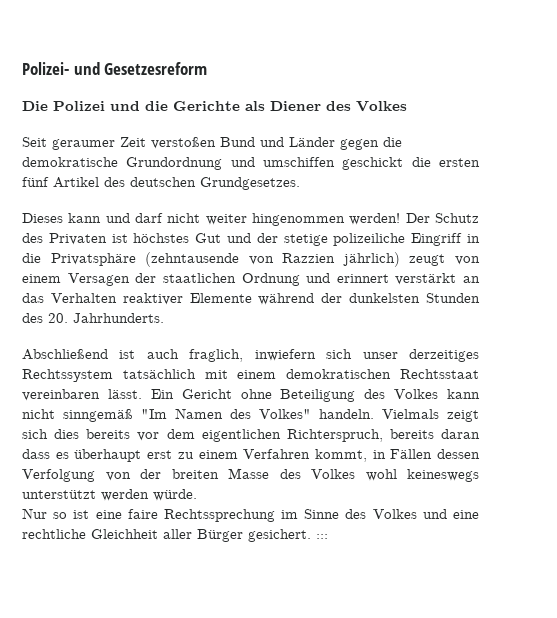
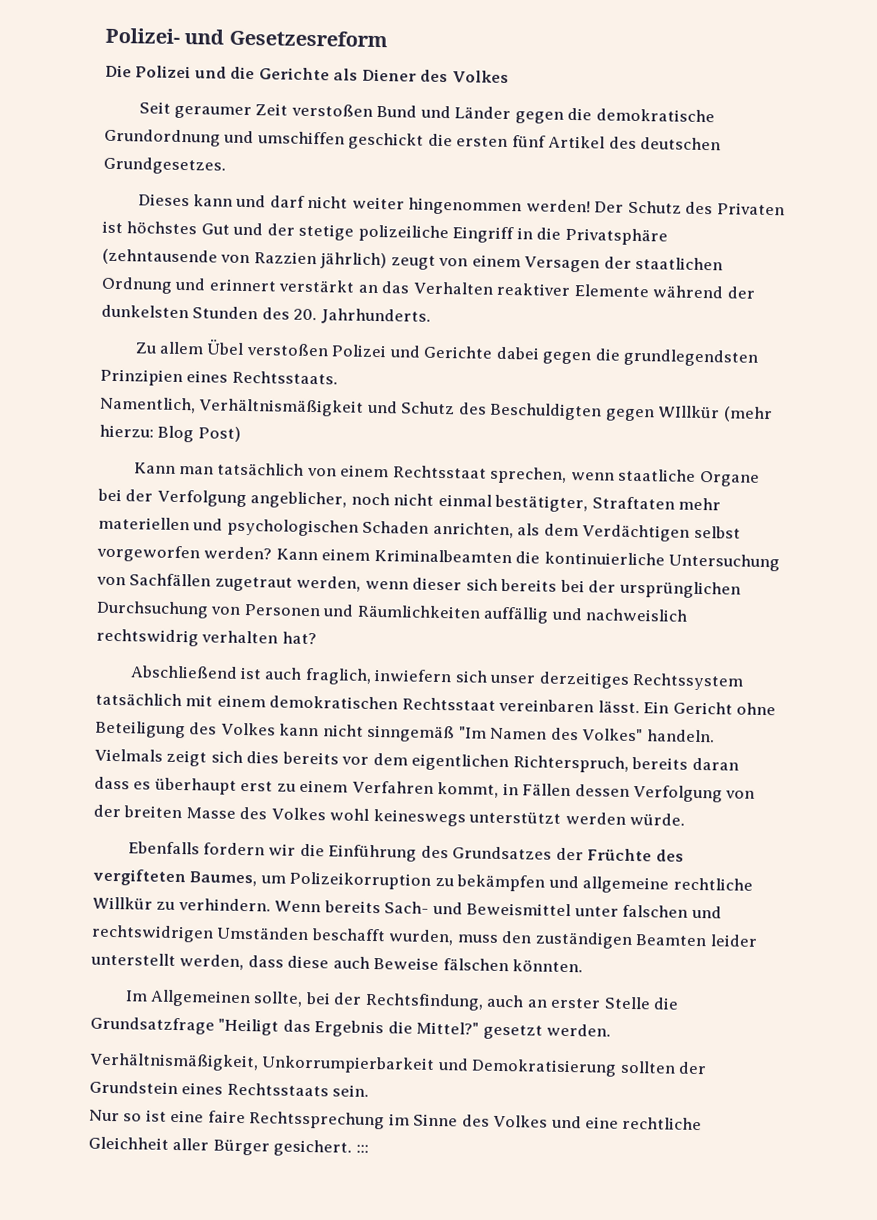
+ Zu allem Übel verstoßen Polizei und Gerichte dabei gegen die grundlegendsten Prinzipien eines Rechtsstaats.
+ Namentlich, Verhältnismäßigkeit und Schutz des Beschuldigten gegen WIllkür (mehr hierzu: Blog Post)
+ Kann man tatsächlich von einem Rechtsstaat sprechen, wenn staatliche Organe bei der Verfolgung angeblicher, noch nicht einmal bestätigter, Straftaten mehr materiellen und psychologischen Schaden anrichten, als dem Verdächtigen selbst vorgeworfen werden? Kann einem Kriminalbeamten die kontinuierliche Untersuchung von Sachfällen zugetraut werden, wenn dieser sich bereits bei der ursprünglichen Durchsuchung von Personen und Räumlichkeiten auffällig und nachweislich rechtswidrig verhalten hat?
+ Ebenfalls fordern wir die Einführung des Grundsatzes der Früchte des vergifteten Baumes, um Polizeikorruption zu bekämpfen und allgemeine rechtliche Willkür zu verhindern. Wenn bereits Sach- und Beweismittel unter falschen und rechtswidrigen Umständen beschafft wurden, muss den zuständigen Beamten leider unterstellt werden, dass diese auch Beweise fälschen könnten.
+ Im Allgemeinen sollte, bei der Rechtsfindung, auch an erster Stelle die Grundsatzfrage "Heiligt das Ergebnis die Mittel?" gesetzt werden.
+ Verhältnismäßigkeit, Unkorrumpierbarkeit und Demokratisierung sollten der Grundstein eines Rechtsstaats sein.

